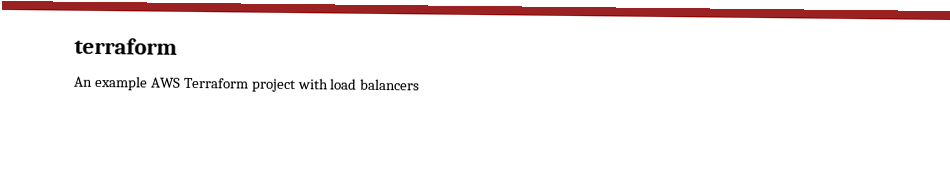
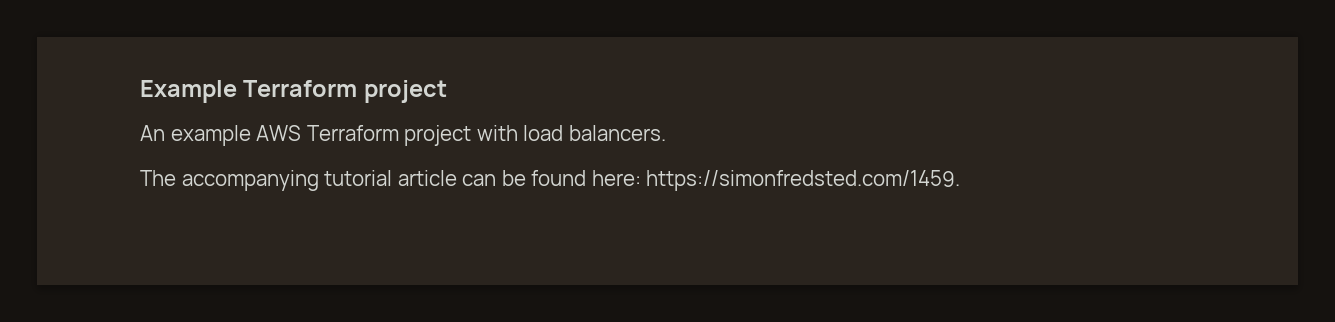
- terraform
+ Example Terraform project
- An example AWS Terraform project with load balancers
+ An example AWS Terraform project with load balancers.
+ The accompanying tutorial article can be found here: https://simonfredsted.com/1459.

